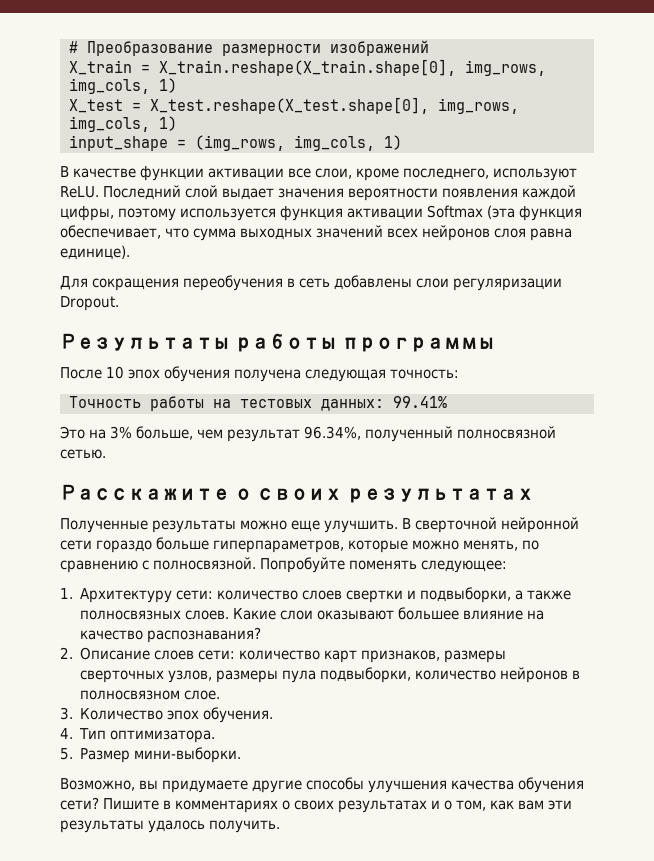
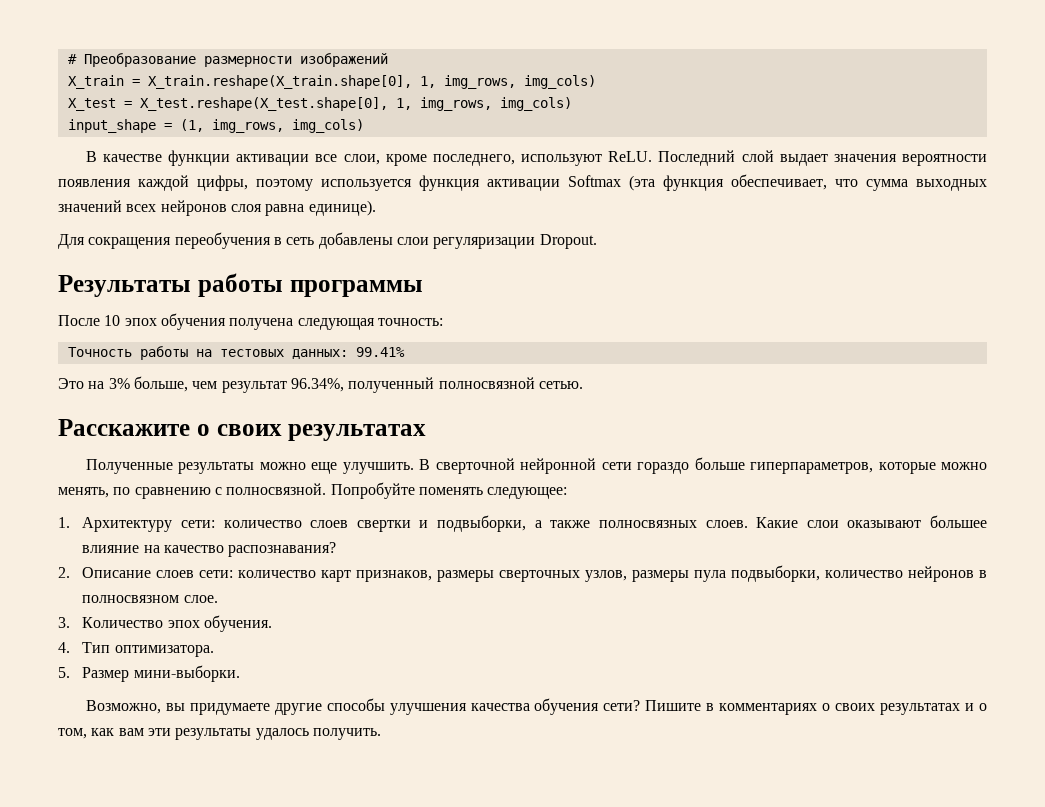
- X_train = X_train.reshape(X_train.shape[0], img_rows, img_cols, 1)
+ X_train = X_train.reshape(X_train.shape[0], 1, img_rows, img_cols)
- X_test = X_test.reshape(X_test.shape[0], img_rows, img_cols, 1)
+ X_test = X_test.reshape(X_test.shape[0], 1, img_rows, img_cols)
- input_shape = (img_rows, img_cols, 1)
+ input_shape = (1, img_rows, img_cols)

